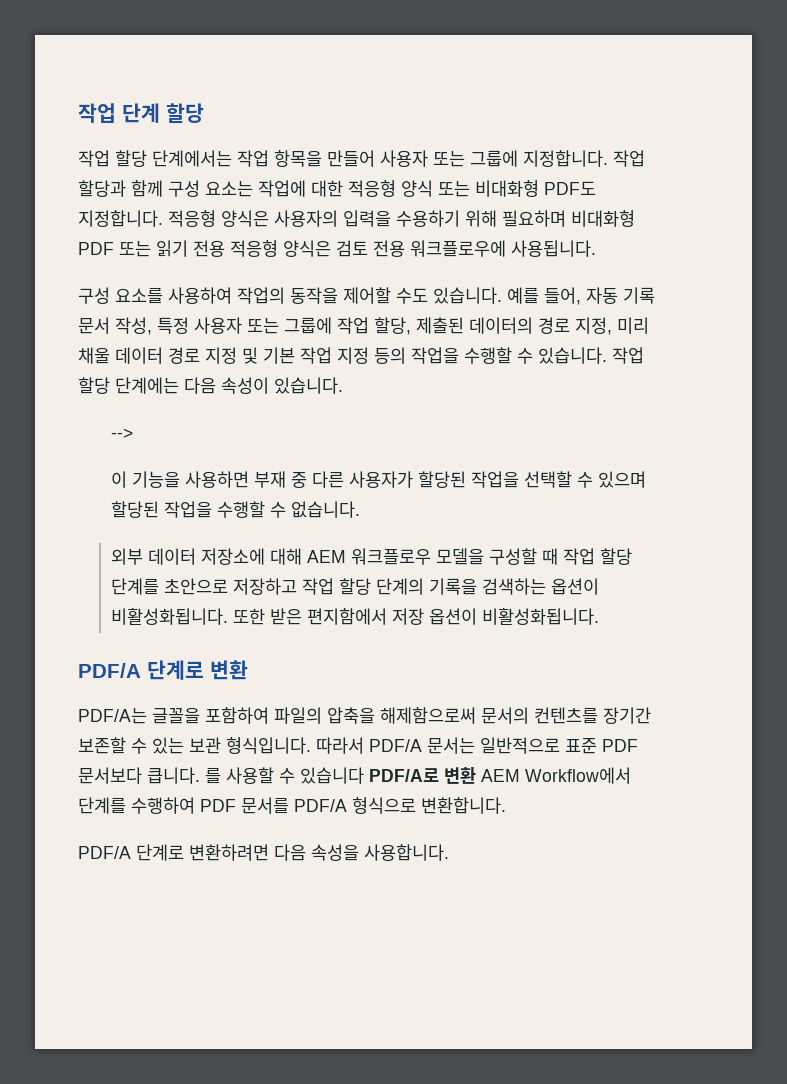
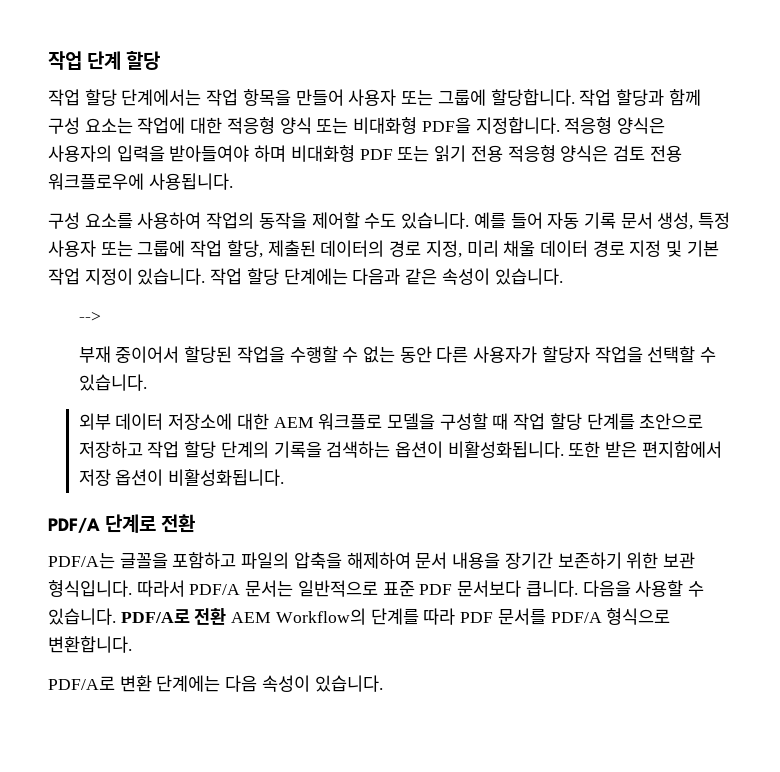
- 작업 할당 단계에서는 작업 항목을 만들어 사용자 또는 그룹에 지정합니다.
+ 작업 할당 단계에서는 작업 항목을 만들어 사용자 또는 그룹에 할당합니다.
- 작업 할당과 함께 구성 요소는 작업에 대한 적응형 양식 또는 비대화형 PDF도 지정합니다.
+ 작업 할당과 함께 구성 요소는 작업에 대한 적응형 양식 또는 비대화형 PDF을 지정합니다.
- 적응형 양식은 사용자의 입력을 수용하기 위해 필요하며 비대화형 PDF 또는 읽기 전용 적응형 양식은 검토 전용 워크플로우에 사용됩니다.
+ 적응형 양식은 사용자의 입력을 받아들여야 하며 비대화형 PDF 또는 읽기 전용 적응형 양식은 검토 전용 워크플로우에 사용됩니다.
- 예를 들어, 자동 기록 문서 작성, 특정 사용자 또는 그룹에 작업 할당, 제출된 데이터의 경로 지정, 미리 채울 데이터 경로 지정 및 기본 작업 지정 등의 작업을 수행할 수 있습니다.
+ 예를 들어 자동 기록 문서 생성, 특정 사용자 또는 그룹에 작업 할당, 제출된 데이터의 경로 지정, 미리 채울 데이터 경로 지정 및 기본 작업 지정이 있습니다.
- 작업 할당 단계에는 다음 속성이 있습니다.
+ 작업 할당 단계에는 다음과 같은 속성이 있습니다.
- 이 기능을 사용하면 부재 중 다른 사용자가 할당된 작업을 선택할 수 있으며 할당된 작업을 수행할 수 없습니다.
+ 부재 중이어서 할당된 작업을 수행할 수 없는 동안 다른 사용자가 할당자 작업을 선택할 수 있습니다.
- 외부 데이터 저장소에 대해 AEM 워크플로우 모델을 구성할 때 작업 할당 단계를 초안으로 저장하고 작업 할당 단계의 기록을 검색하는 옵션이 비활성화됩니다.
+ 외부 데이터 저장소에 대한 AEM 워크플로 모델을 구성할 때 작업 할당 단계를 초안으로 저장하고 작업 할당 단계의 기록을 검색하는 옵션이 비활성화됩니다.
- PDF/A 단계로 변환
+ PDF/A 단계로 전환
- PDF/A는 글꼴을 포함하여 파일의 압축을 해제함으로써 문서의 컨텐츠를 장기간 보존할 수 있는 보관 형식입니다.
+ PDF/A는 글꼴을 포함하고 파일의 압축을 해제하여 문서 내용을 장기간 보존하기 위한 보관 형식입니다.
- 를 사용할 수 있습니다 PDF/A로 변환 AEM Workflow에서 단계를 수행하여 PDF 문서를 PDF/A 형식으로 변환합니다.
+ 다음을 사용할 수 있습니다. PDF/A로 전환 AEM Workflow의 단계를 따라 PDF 문서를 PDF/A 형식으로 변환합니다.
- PDF/A 단계로 변환하려면 다음 속성을 사용합니다.
+ PDF/A로 변환 단계에는 다음 속성이 있습니다.

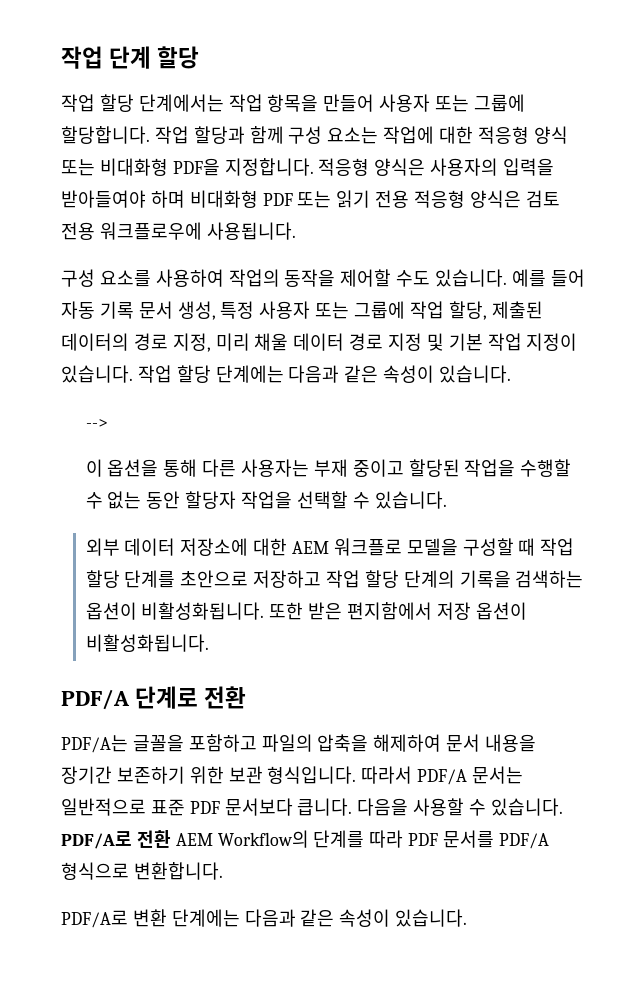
- 부재 중이어서 할당된 작업을 수행할 수 없는 동안 다른 사용자가 할당자 작업을 선택할 수 있습니다.
+ 이 옵션을 통해 다른 사용자는 부재 중이고 할당된 작업을 수행할 수 없는 동안 할당자 작업을 선택할 수 있습니다.
- PDF/A로 변환 단계에는 다음 속성이 있습니다.
+ PDF/A로 변환 단계에는 다음과 같은 속성이 있습니다.

